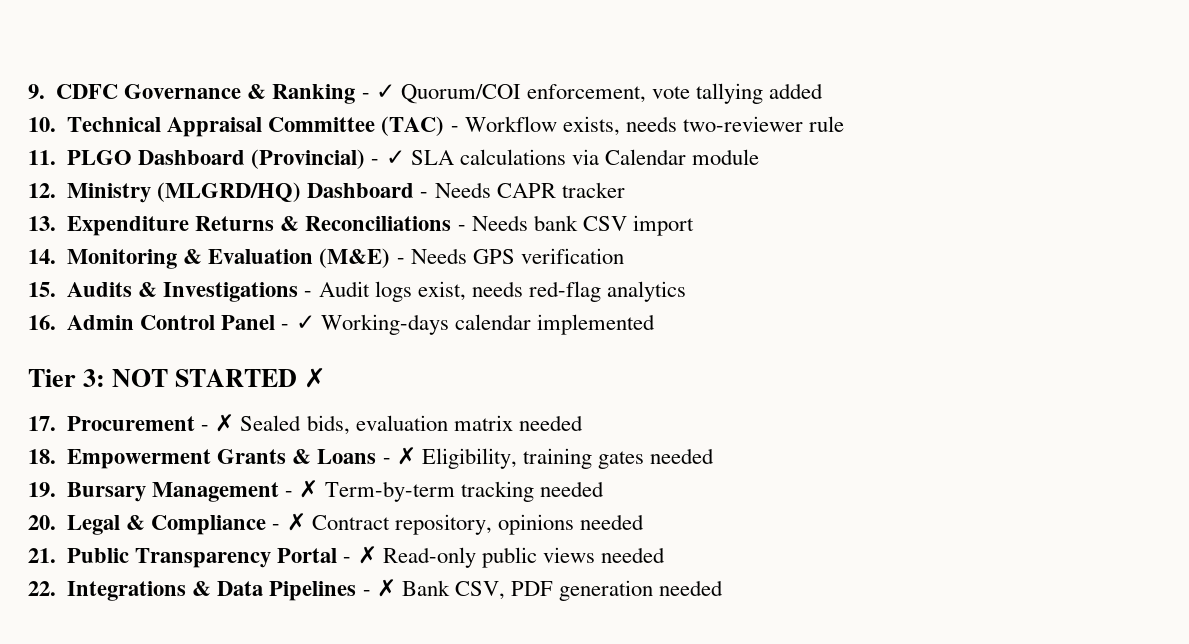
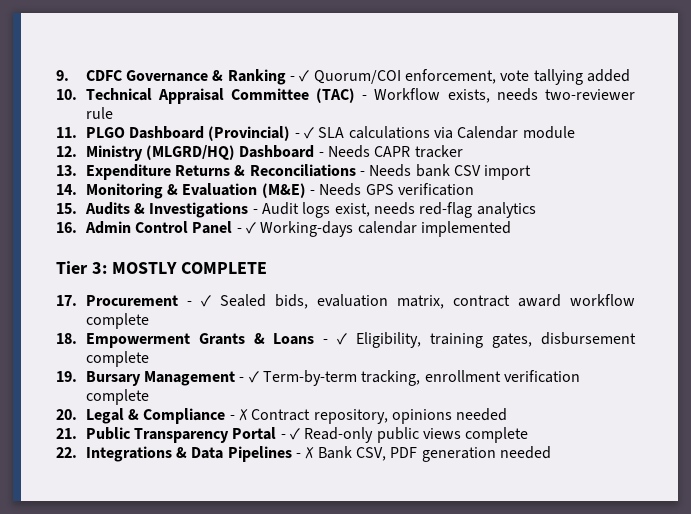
- Tier 3: NOT STARTED ✗
+ Tier 3: MOSTLY COMPLETE
- 17. Procurement - ✗ Sealed bids, evaluation matrix needed
+ 17. Procurement - ✓ Sealed bids, evaluation matrix, contract award workflow complete
- 18. Empowerment Grants & Loans - ✗ Eligibility, training gates needed
+ 18. Empowerment Grants & Loans - ✓ Eligibility, training gates, disbursement complete
- 19. Bursary Management - ✗ Term-by-term tracking needed
+ 19. Bursary Management - ✓ Term-by-term tracking, enrollment verification complete
- 21. Public Transparency Portal - ✗ Read-only public views needed
+ 21. Public Transparency Portal - ✓ Read-only public views complete

